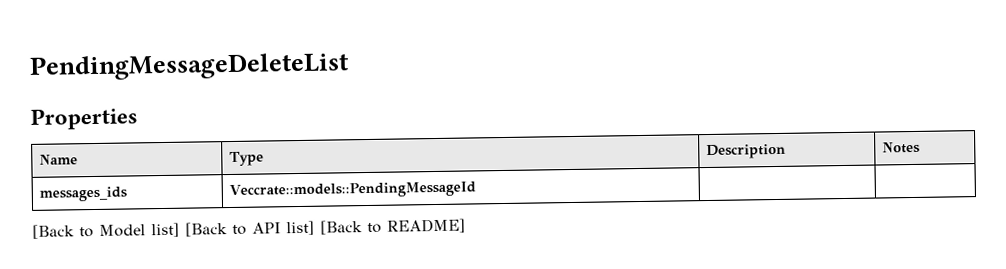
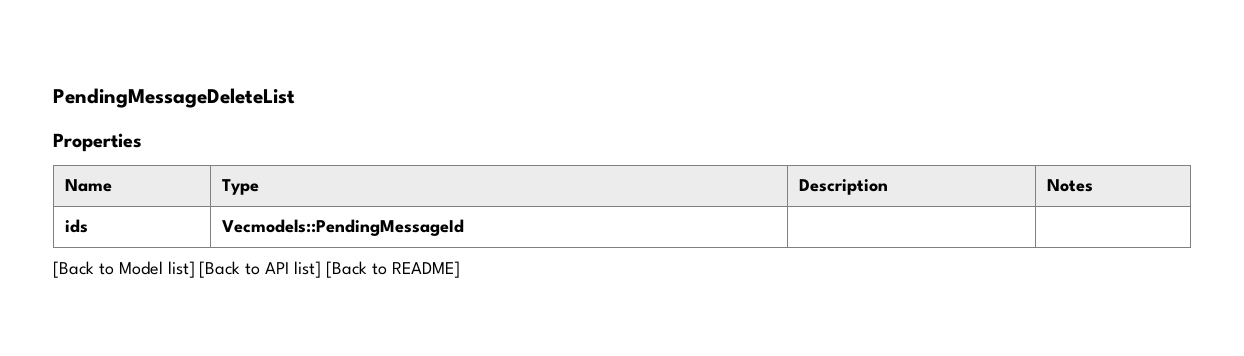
- messages_ids | Veccrate::models::PendingMessageId | |
+ ids | Vecmodels::PendingMessageId | |

